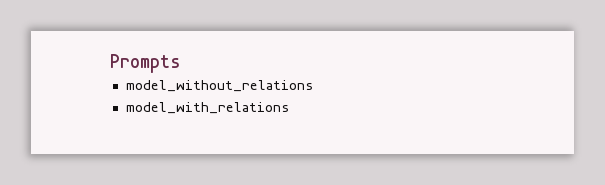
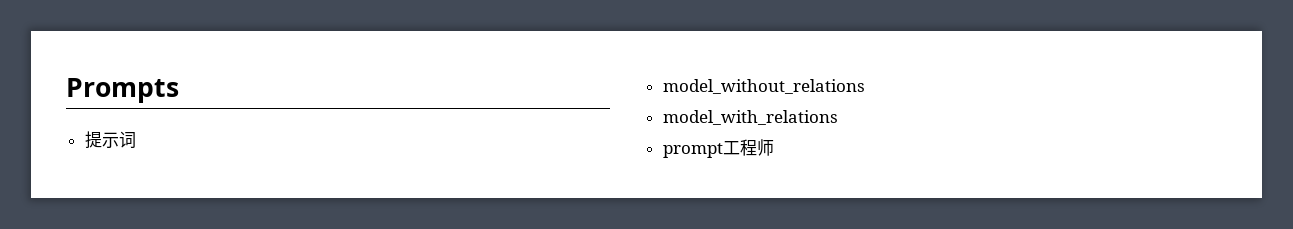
+ 提示词
+ prompt工程师

